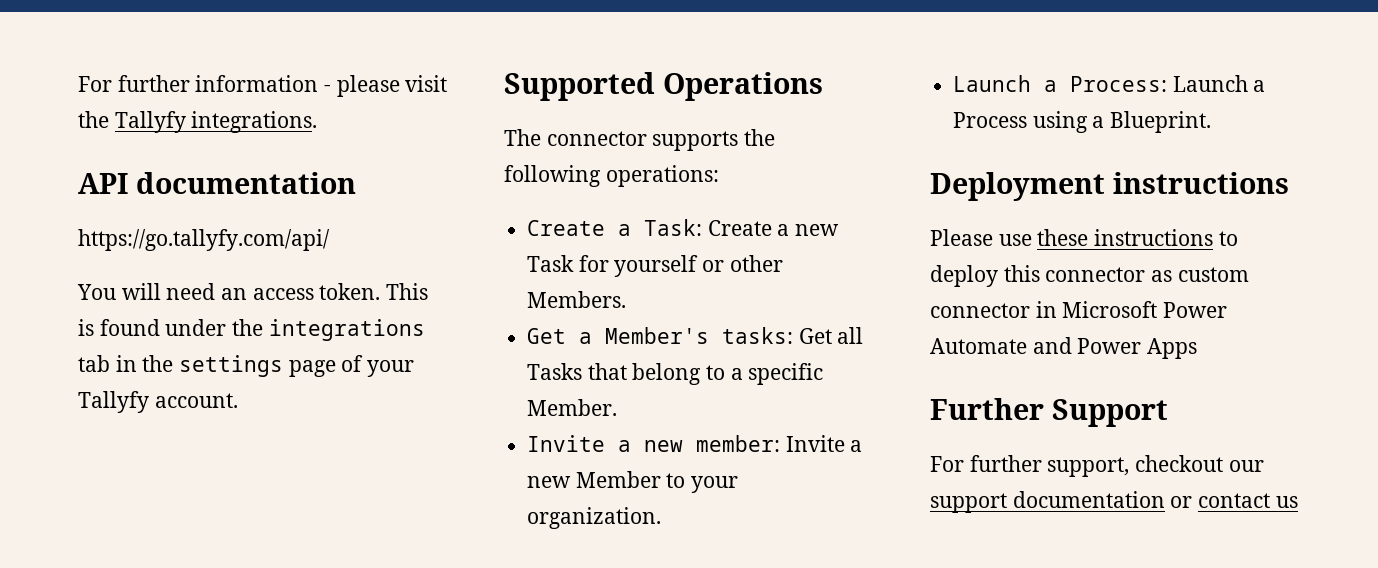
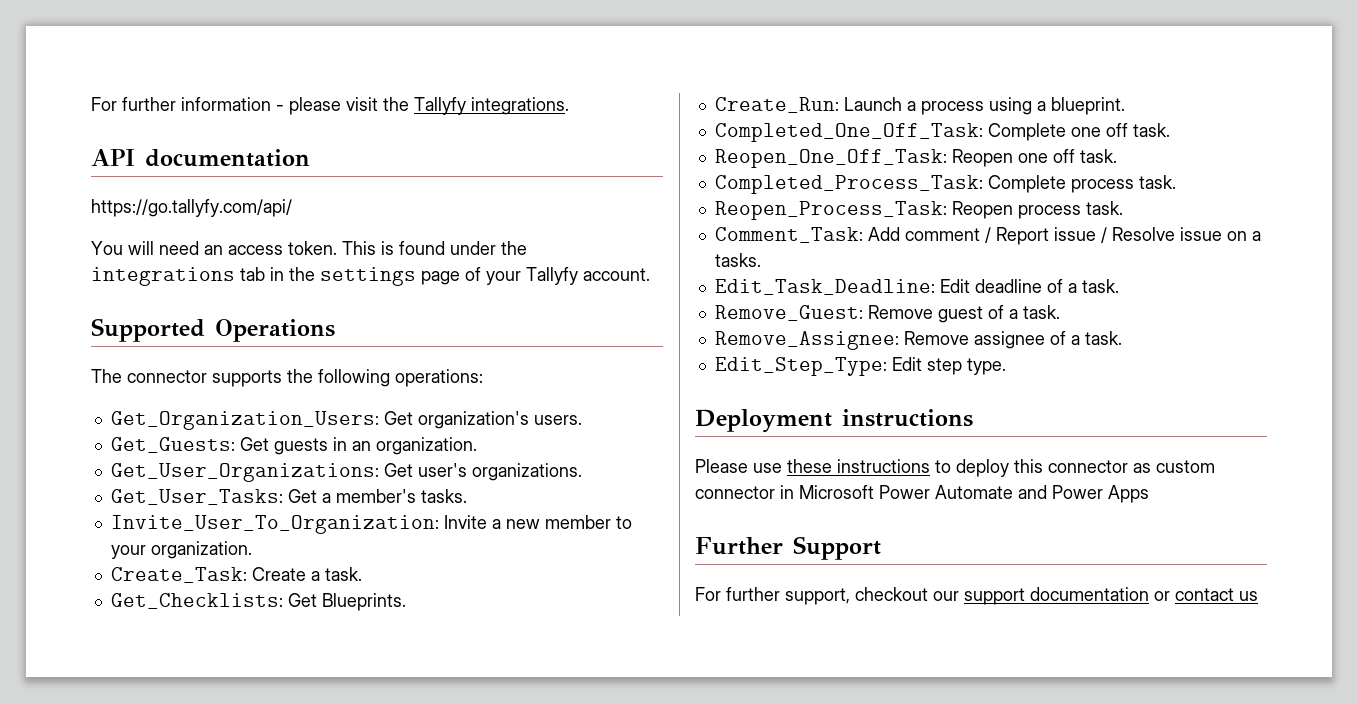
- Create a Task: Create a new Task for yourself or other Members.
- Get a Member's tasks: Get all Tasks that belong to a specific Member.
- Invite a new member: Invite a new Member to your organization.
- Launch a Process: Launch a Process using a Blueprint.
+ Get_Organization_Users: Get organization's users.
+ Get_Guests: Get guests in an organization.
+ Get_User_Organizations: Get user's organizations.
+ Get_User_Tasks: Get a member's tasks.
+ Invite_User_To_Organization: Invite a new member to your organization.
+ Create_Task: Create a task.
+ Get_Checklists: Get Blueprints.
+ Create_Run: Launch a process using a blueprint.
+ Completed_One_Off_Task: Complete one off task.
+ Reopen_One_Off_Task: Reopen one off task.
+ Completed_Process_Task: Complete process task.
+ Reopen_Process_Task: Reopen process task.
+ Comment_Task: Add comment / Report issue / Resolve issue on a tasks.
+ Edit_Task_Deadline: Edit deadline of a task.
+ Remove_Guest: Remove guest of a task.
+ Remove_Assignee: Remove assignee of a task.
+ Edit_Step_Type: Edit step type.

